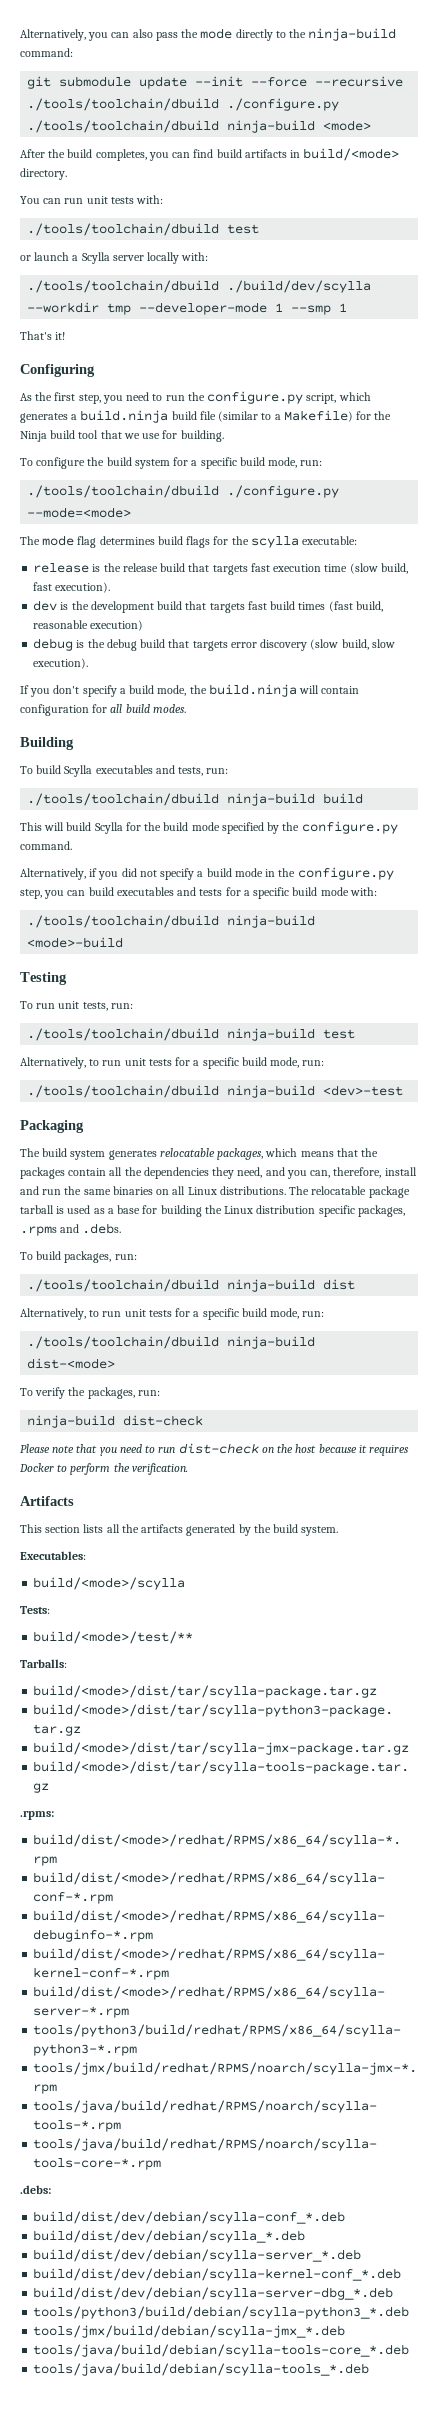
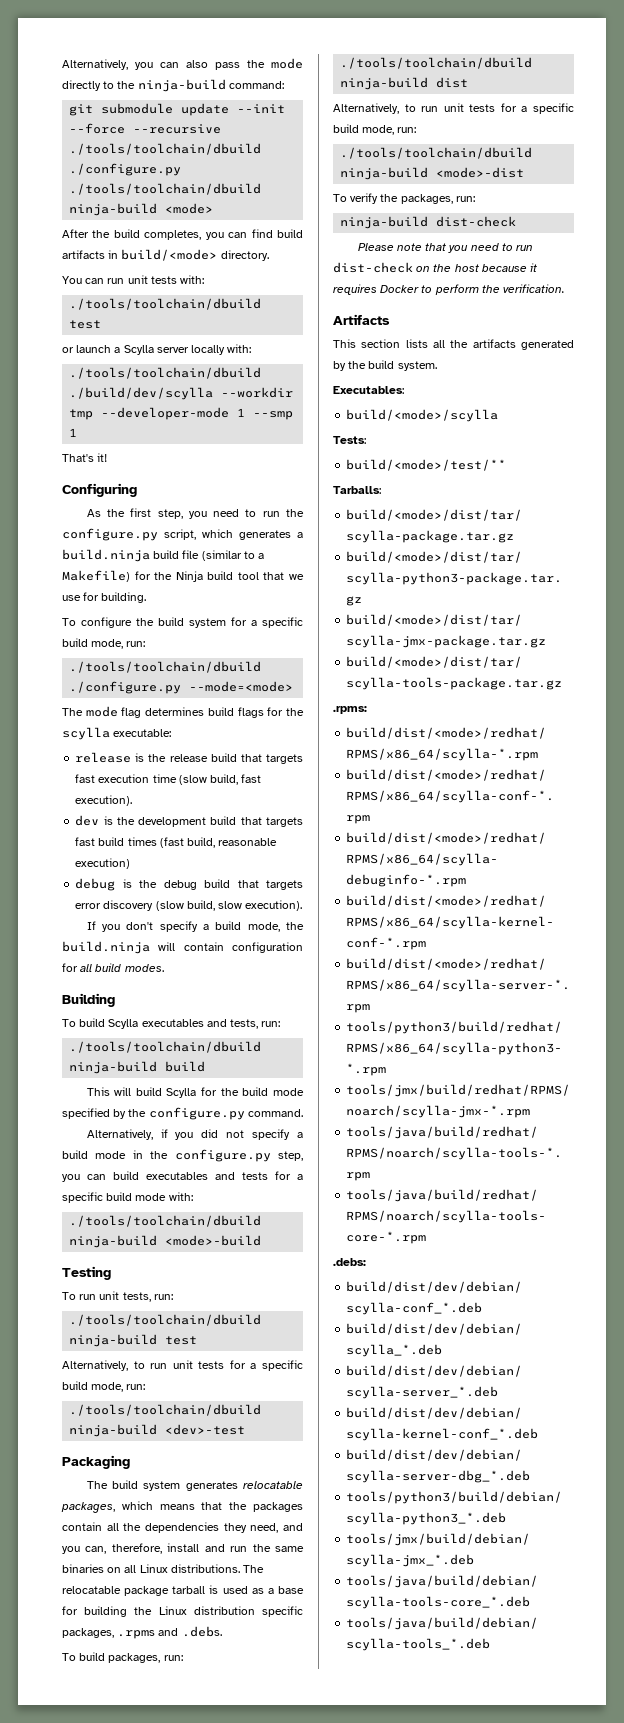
- ./tools/toolchain/dbuild ninja-build dist-<mode>
+ ./tools/toolchain/dbuild ninja-build <mode>-dist

